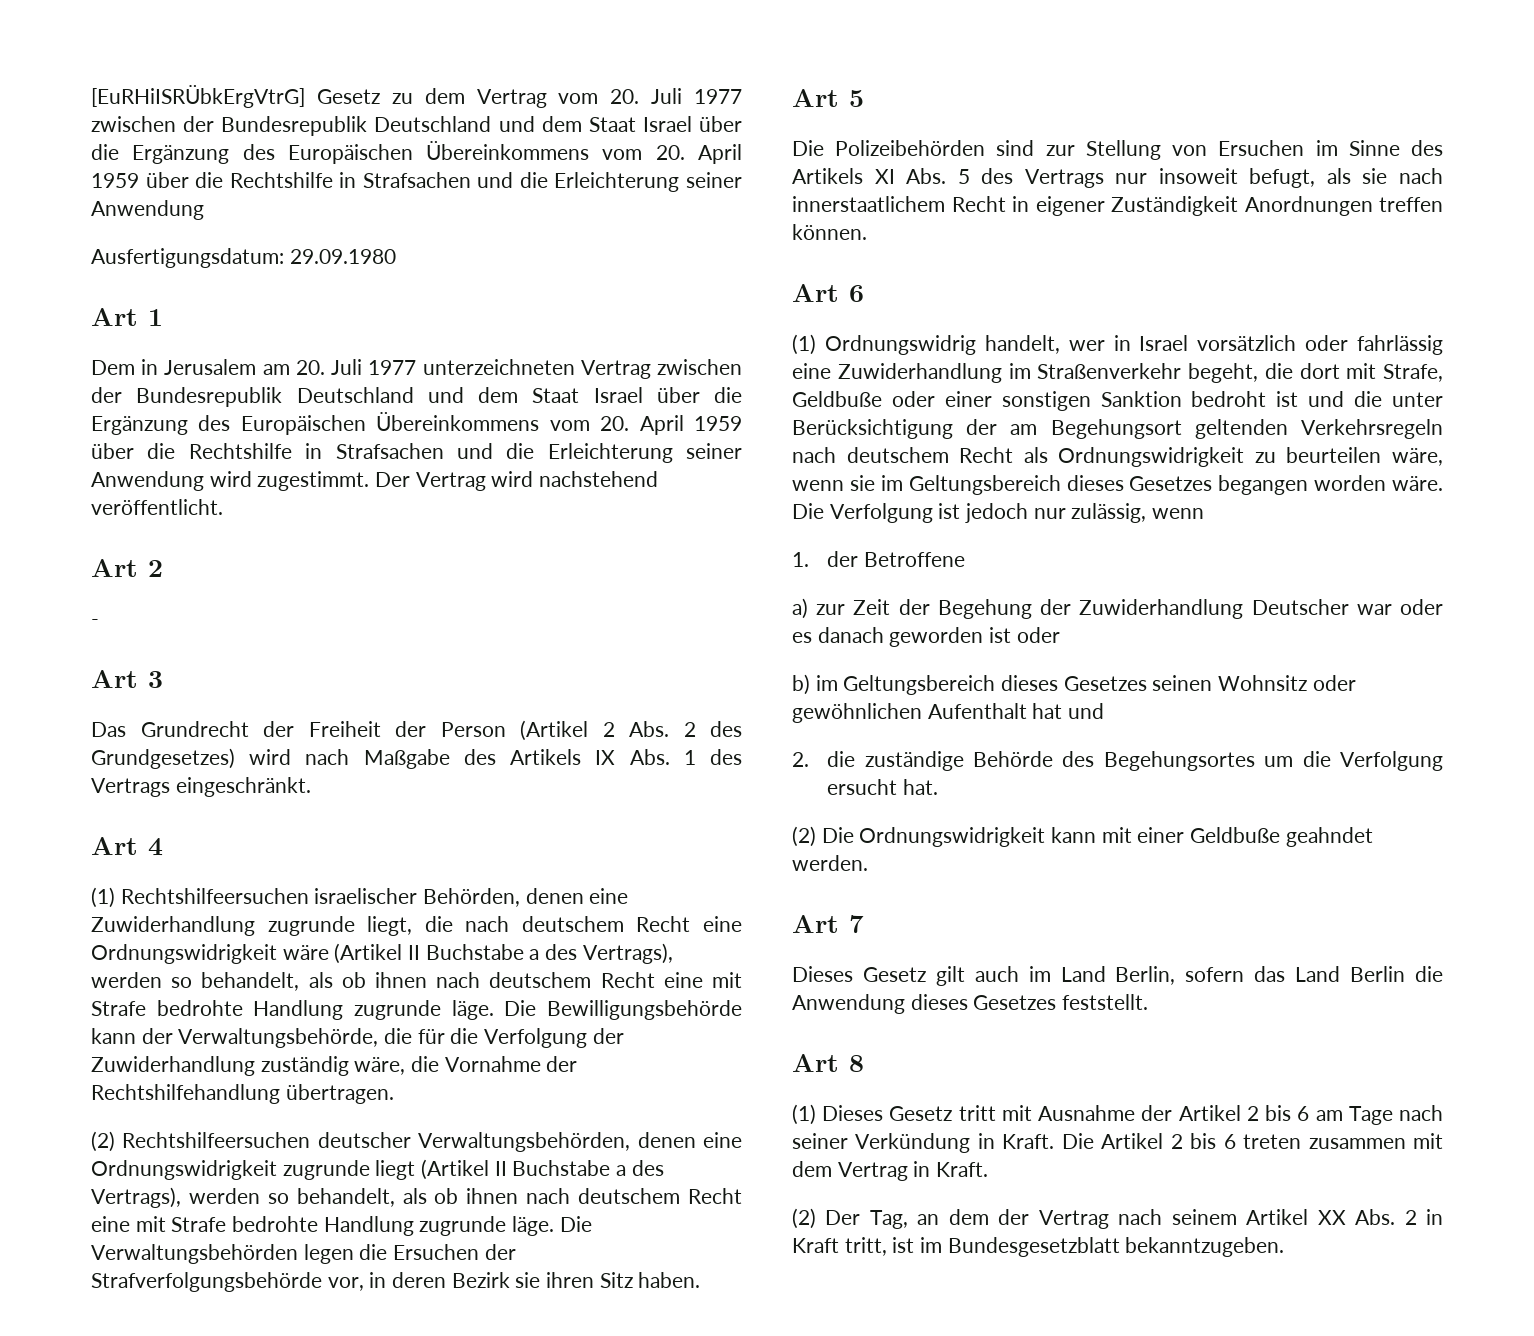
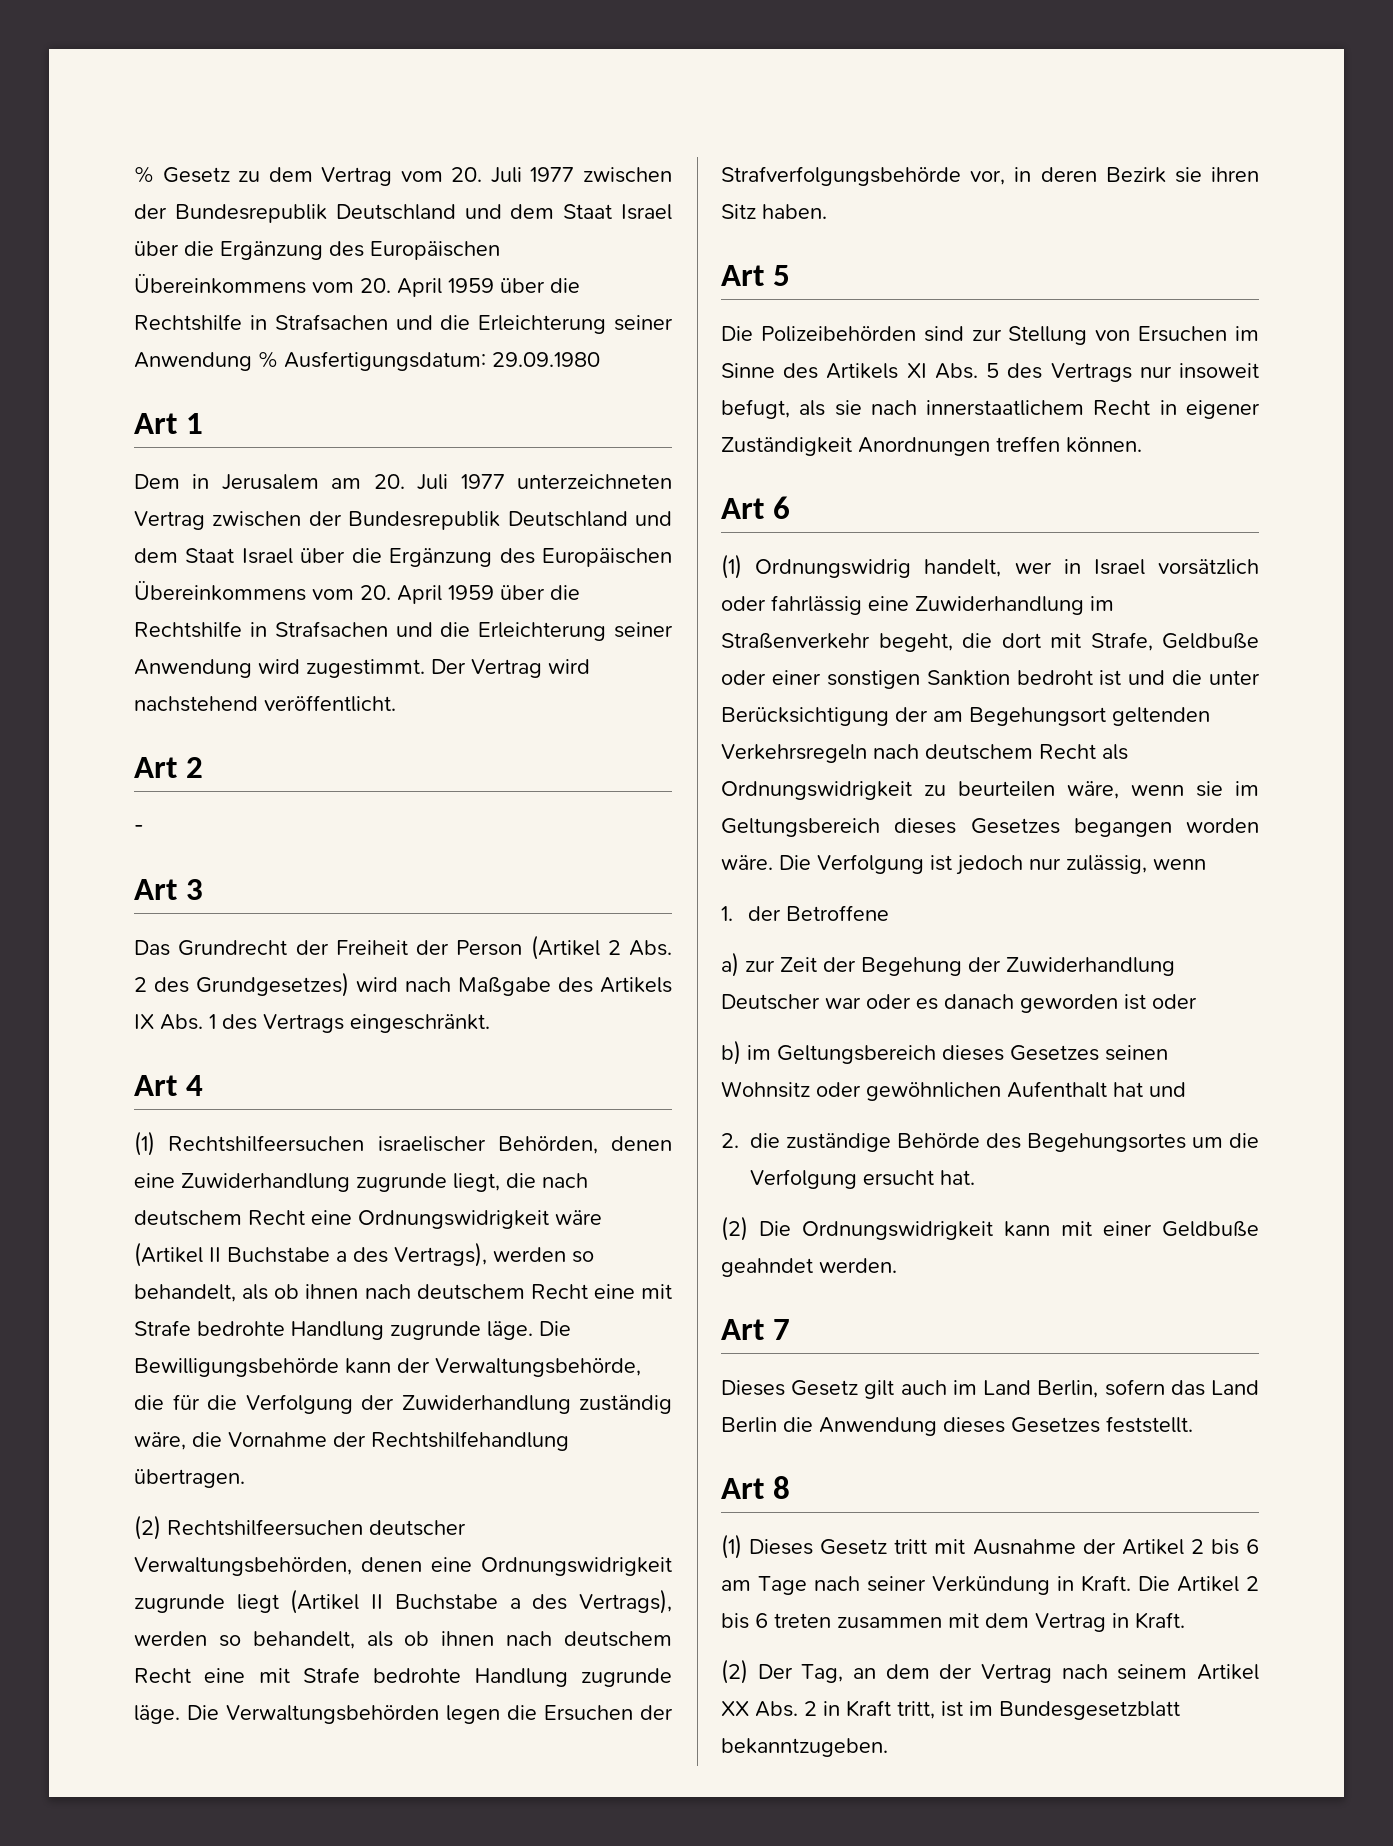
- [EuRHiISRÜbkErgVtrG] Gesetz zu dem Vertrag vom 20. Juli 1977 zwischen der Bundesrepublik Deutschland und dem Staat Israel über die Ergänzung des Europäischen Übereinkommens vom 20. April 1959 über die Rechtshilfe in Strafsachen und die Erleichterung seiner Anwendung
- Ausfertigungsdatum: 29.09.1980
+ % Gesetz zu dem Vertrag vom 20. Juli 1977 zwischen der Bundesrepublik Deutschland und dem Staat Israel über die Ergänzung des Europäischen Übereinkommens vom 20. April 1959 über die Rechtshilfe in Strafsachen und die Erleichterung seiner Anwendung % Ausfertigungsdatum: 29.09.1980

